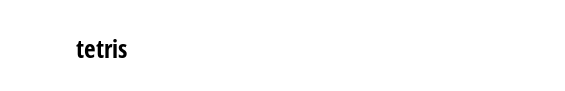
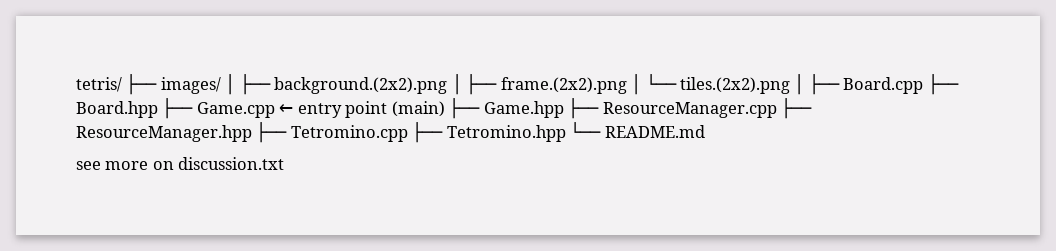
- tetris
+ tetris/ ├── images/ │ ├── background.(2x2).png │ ├── frame.(2x2).png │ └── tiles.(2x2).png │ ├── Board.cpp ├── Board.hpp ├── Game.cpp ← entry point (main) ├── Game.hpp ├── ResourceManager.cpp ├── ResourceManager.hpp ├── Tetromino.cpp ├── Tetromino.hpp └── README.md
+ see more on discussion.txt

